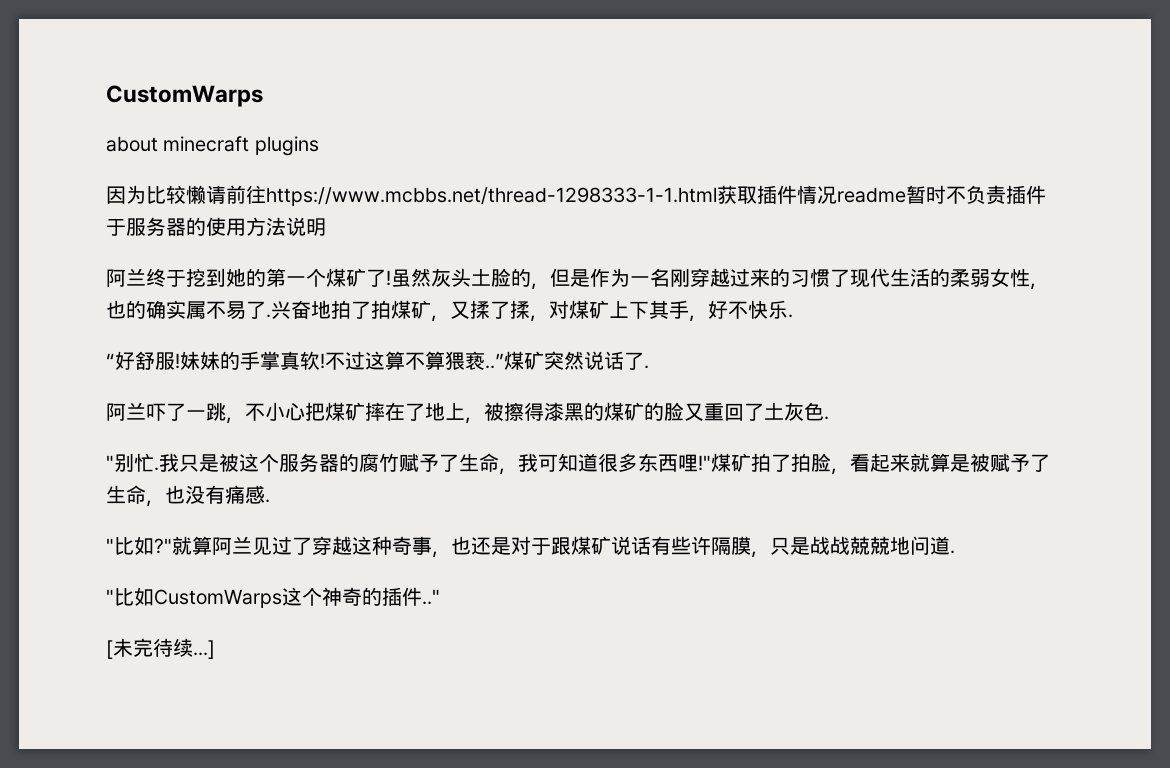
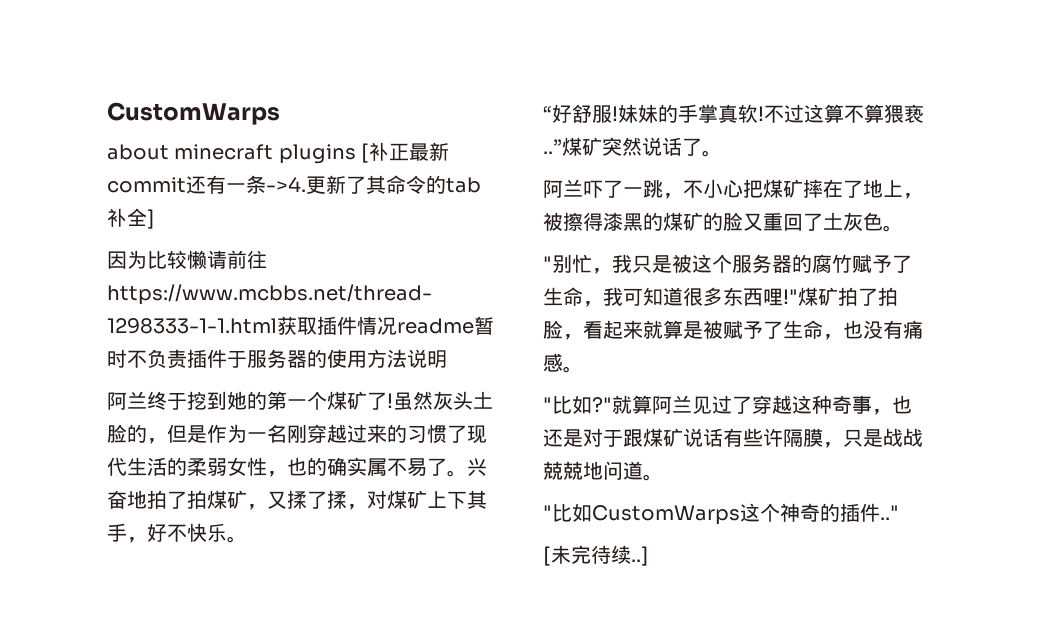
- about minecraft plugins
+ about minecraft plugins [补正最新commit还有一条->4.更新了其命令的tab补全]
- 虽然灰头土脸的，但是作为一名刚穿越过来的习惯了现代生活的柔弱女性，也的确实属不易了.
+ 虽然灰头土脸的，但是作为一名刚穿越过来的习惯了现代生活的柔弱女性，也的确实属不易了。
- 兴奋地拍了拍煤矿，又揉了揉，对煤矿上下其手，好不快乐.
+ 兴奋地拍了拍煤矿，又揉了揉，对煤矿上下其手，好不快乐。
- 煤矿突然说话了.
+ 煤矿突然说话了。
- 阿兰吓了一跳，不小心把煤矿摔在了地上，被擦得漆黑的煤矿的脸又重回了土灰色.
+ 阿兰吓了一跳，不小心把煤矿摔在了地上，被擦得漆黑的煤矿的脸又重回了土灰色。
- "别忙.我只是被这个服务器的腐竹赋予了生命，我可知道很多东西哩!"
+ "别忙，我只是被这个服务器的腐竹赋予了生命，我可知道很多东西哩!"
- 煤矿拍了拍脸，看起来就算是被赋予了生命，也没有痛感.
+ 煤矿拍了拍脸，看起来就算是被赋予了生命，也没有痛感。
- 就算阿兰见过了穿越这种奇事，也还是对于跟煤矿说话有些许隔膜，只是战战兢兢地问道.
+ 就算阿兰见过了穿越这种奇事，也还是对于跟煤矿说话有些许隔膜，只是战战兢兢地问道。
- [未完待续...]
+ [未完待续..]

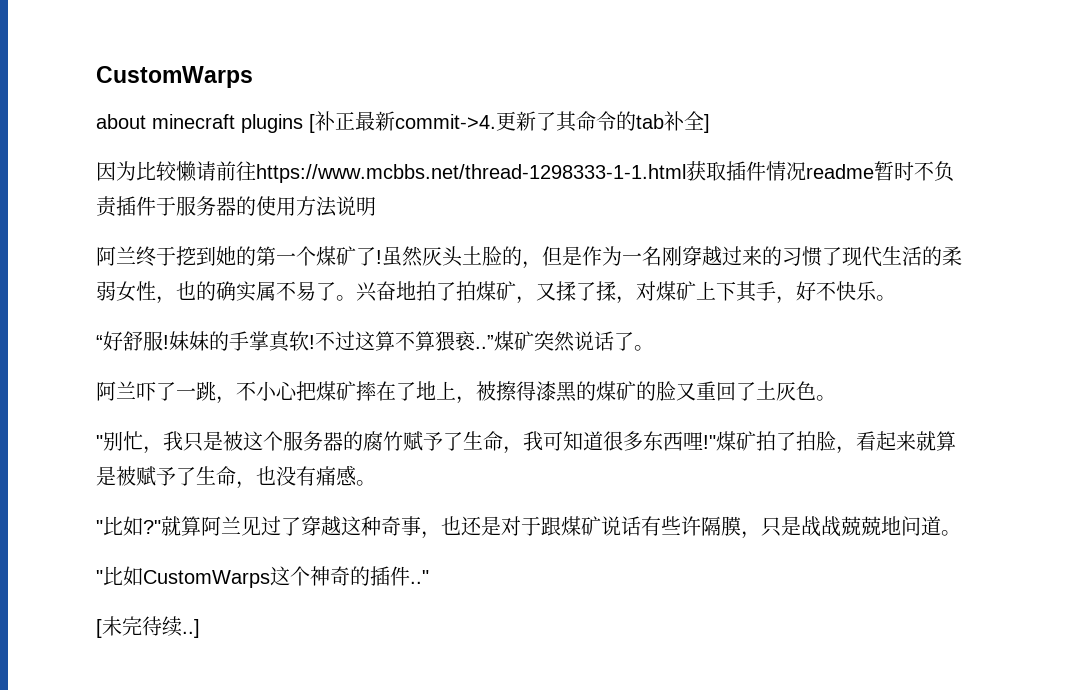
- about minecraft plugins [补正最新commit还有一条->4.
+ about minecraft plugins [补正最新commit->4.

